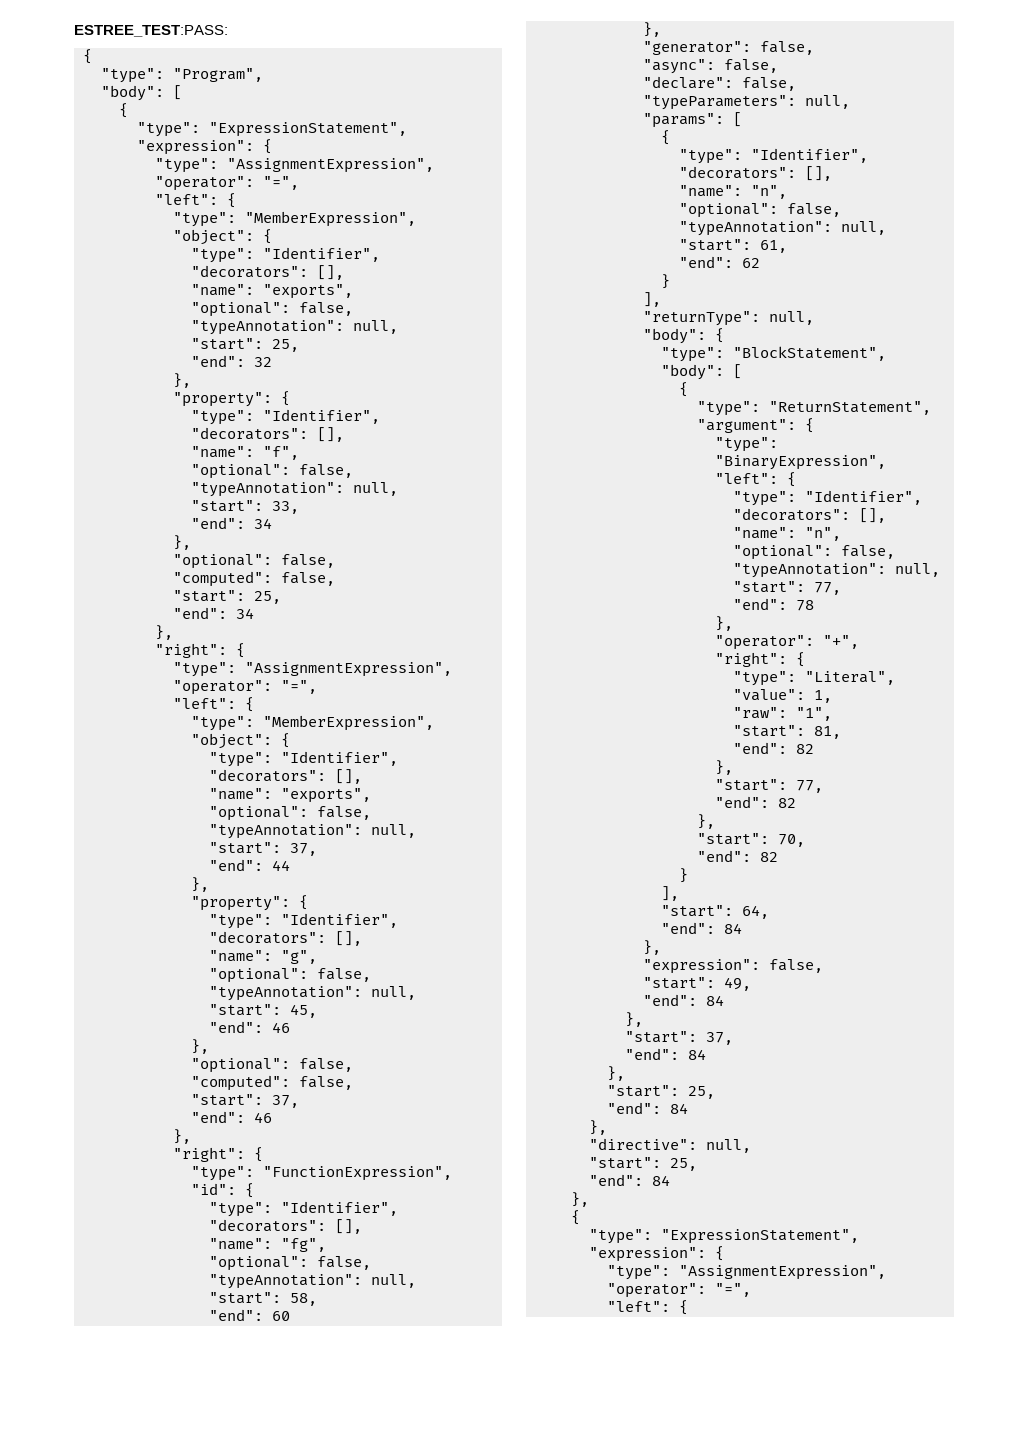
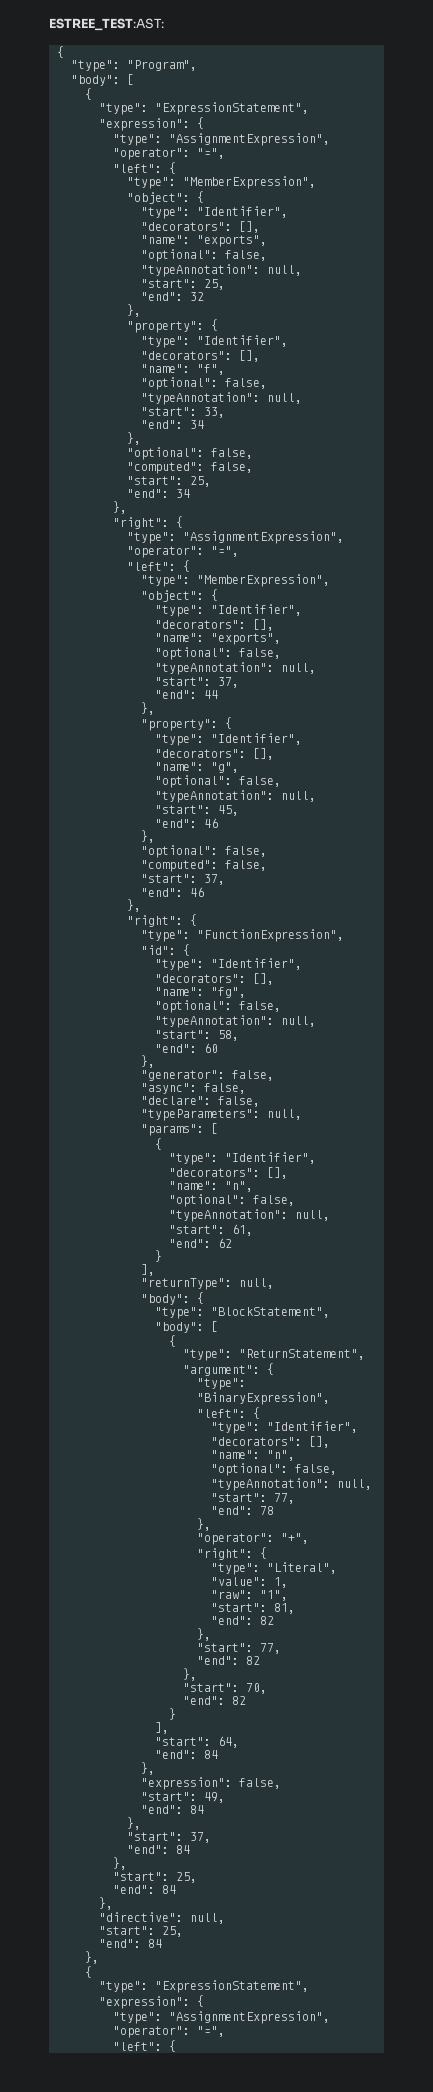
- ESTREE_TEST:PASS:
+ ESTREE_TEST:AST:

